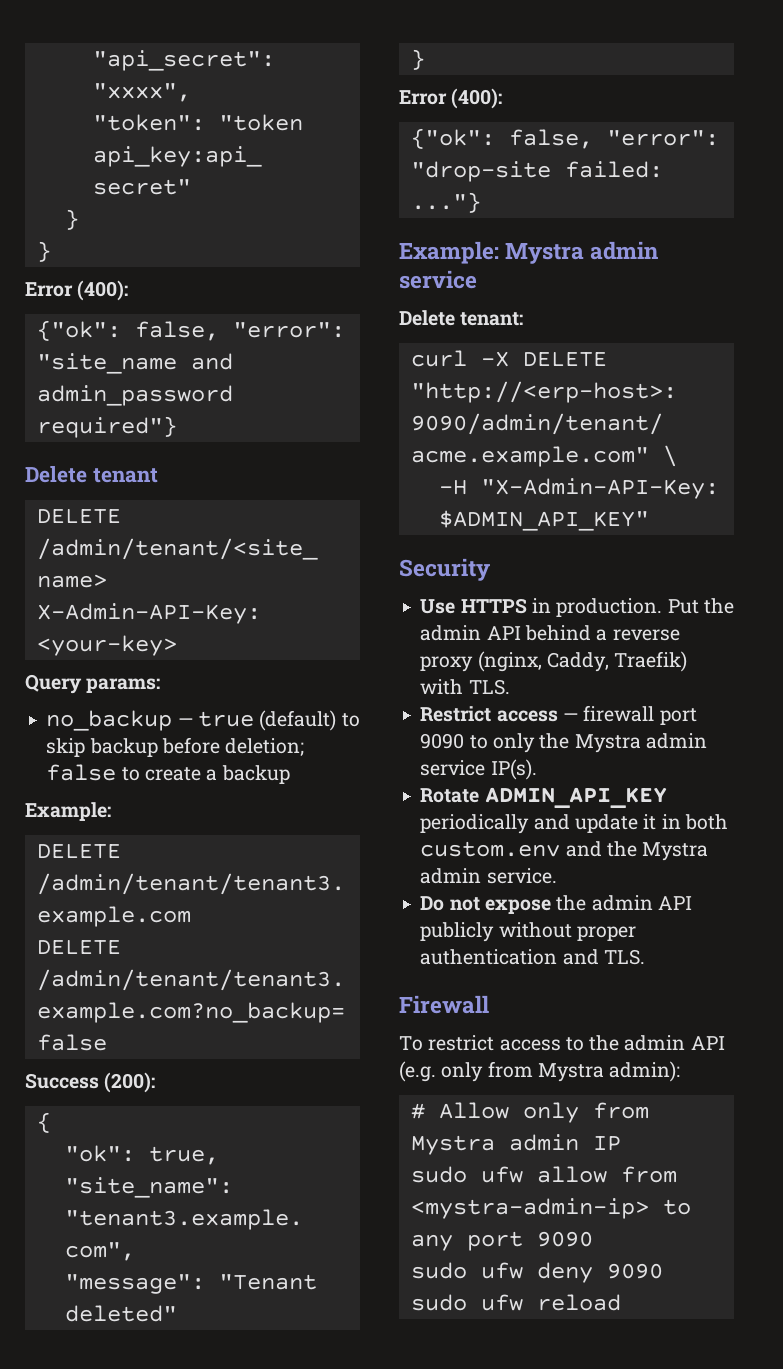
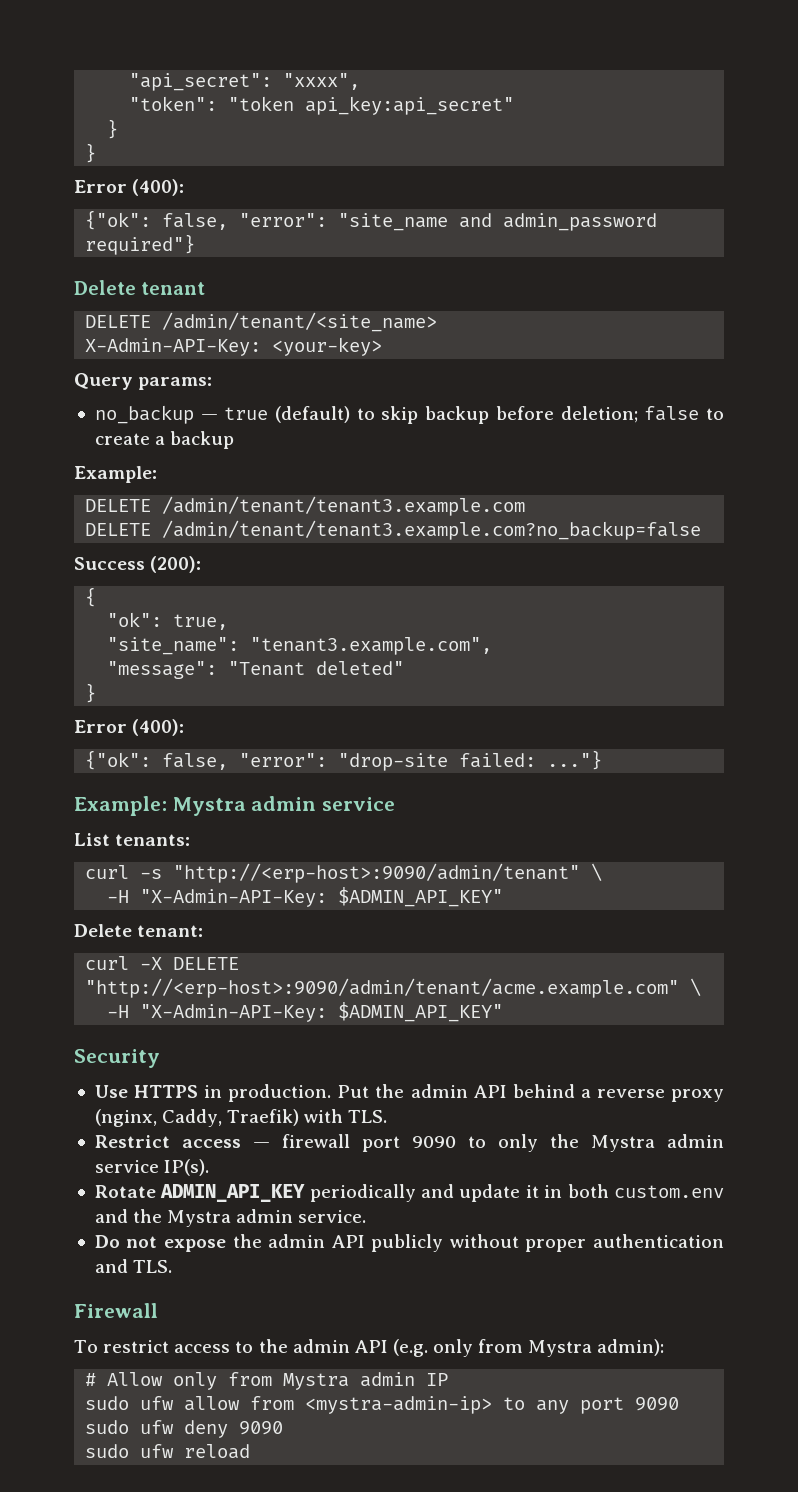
+ List tenants:
+ curl -s "http://<erp-host>:9090/admin/tenant" \
+ -H "X-Admin-API-Key: $ADMIN_API_KEY"

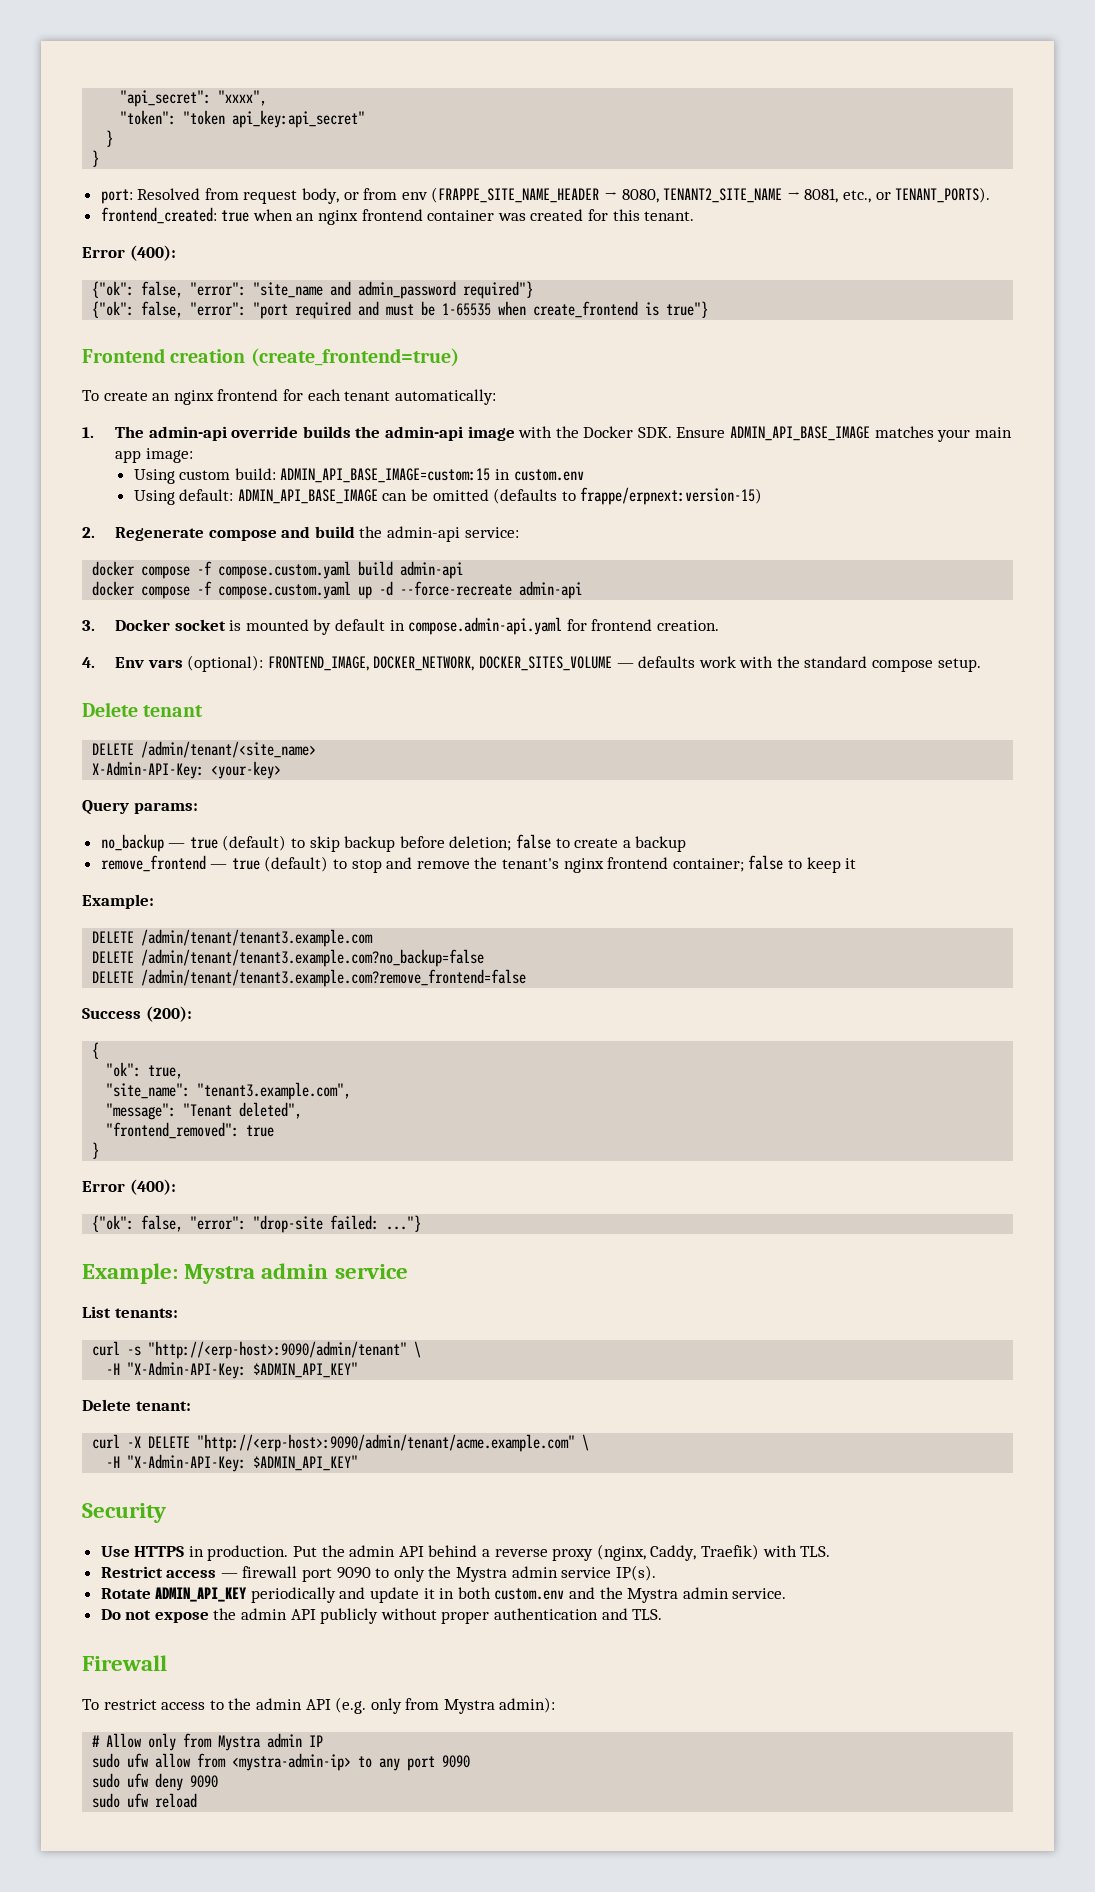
+ port: Resolved from request body, or from env (FRAPPE_SITE_NAME_HEADER → 8080, TENANT2_SITE_NAME → 8081, etc., or TENANT_PORTS).
+ frontend_created: true when an nginx frontend container was created for this tenant.
+ {"ok": false, "error": "port required and must be 1-65535 when create_frontend is true"}
+ Frontend creation (create_frontend=true)
+ To create an nginx frontend for each tenant automatically:
+ 1. The admin-api override builds the admin-api image with the Docker SDK. Ensure ADMIN_API_BASE_IMAGE matches your main app image:
+ Using custom build: ADMIN_API_BASE_IMAGE=custom:15 in custom.env
+ Using default: ADMIN_API_BASE_IMAGE can be omitted (defaults to frappe/erpnext:version-15)
+ 2. Regenerate compose and build the admin-api service:
+ docker compose -f compose.custom.yaml build admin-api
+ docker compose -f compose.custom.yaml up -d --force-recreate admin-api
+ 3. Docker socket is mounted by default in compose.admin-api.yaml for frontend creation.
+ 4. Env vars (optional): FRONTEND_IMAGE, DOCKER_NETWORK, DOCKER_SITES_VOLUME — defaults work with the standard compose setup.
+ remove_frontend — true (default) to stop and remove the tenant's nginx frontend container; false to keep it
+ DELETE /admin/tenant/tenant3.example.com?remove_frontend=false
- "message": "Tenant deleted"
+ "message": "Tenant deleted",
+ "frontend_removed": true

